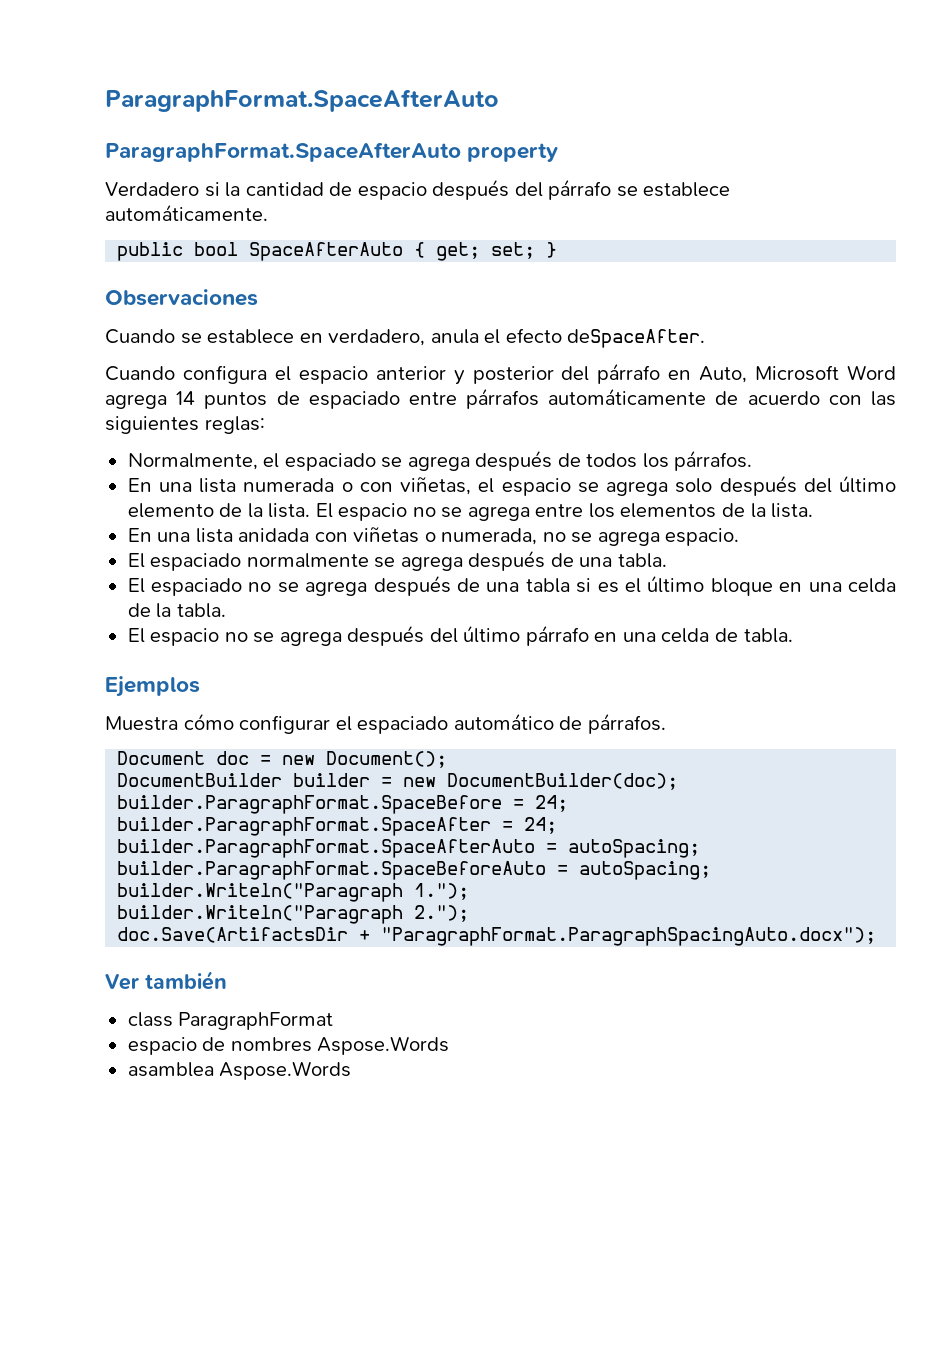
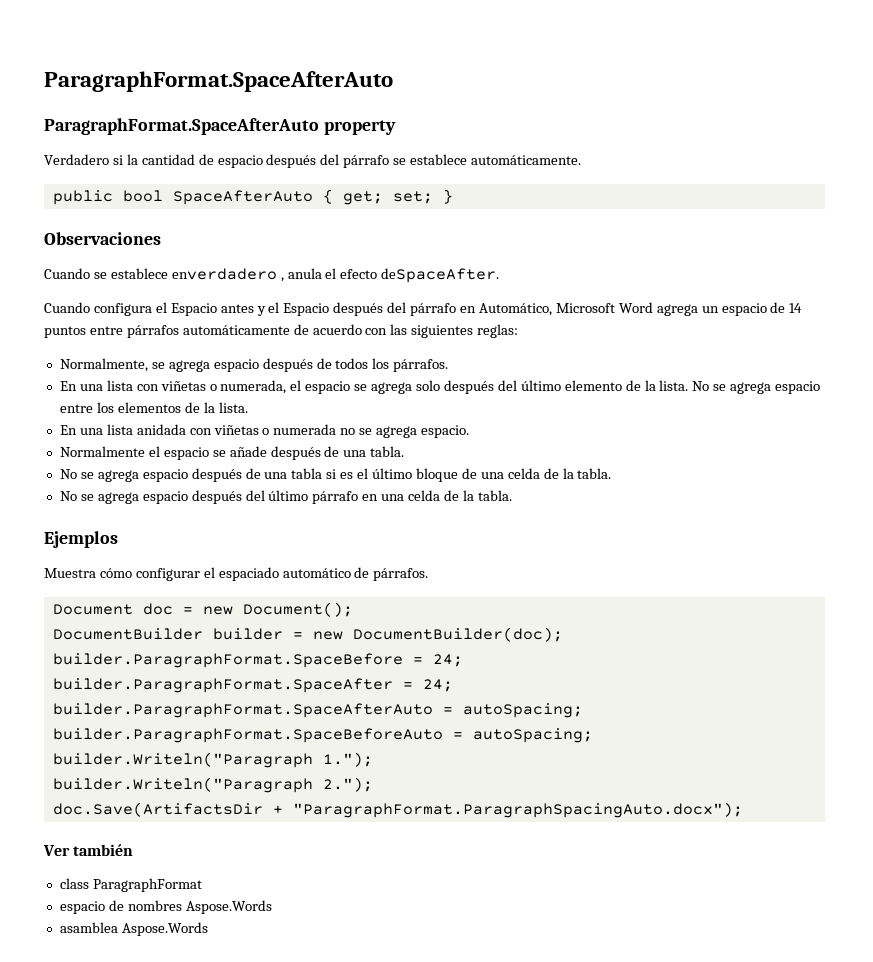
- Cuando se establece en verdadero, anula el efecto deSpaceAfter.
+ Cuando se establece enverdadero , anula el efecto deSpaceAfter.
- Cuando configura el espacio anterior y posterior del párrafo en Auto, Microsoft Word agrega 14 puntos de espaciado entre párrafos automáticamente de acuerdo con las siguientes reglas:
+ Cuando configura el Espacio antes y el Espacio después del párrafo en Automático, Microsoft Word agrega un espacio de 14 puntos entre párrafos automáticamente de acuerdo con las siguientes reglas:
- Normalmente, el espaciado se agrega después de todos los párrafos.
+ Normalmente, se agrega espacio después de todos los párrafos.
- En una lista numerada o con viñetas, el espacio se agrega solo después del último elemento de la lista.
+ En una lista con viñetas o numerada, el espacio se agrega solo después del último elemento de la lista.
- El espacio no se agrega entre los elementos de la lista.
+ No se agrega espacio entre los elementos de la lista.
- En una lista anidada con viñetas o numerada, no se agrega espacio.
+ En una lista anidada con viñetas o numerada no se agrega espacio.
- El espaciado normalmente se agrega después de una tabla.
+ Normalmente el espacio se añade después de una tabla.
- El espaciado no se agrega después de una tabla si es el último bloque en una celda de la tabla.
- El espacio no se agrega después del último párrafo en una celda de tabla.
+ No se agrega espacio después de una tabla si es el último bloque de una celda de la tabla.
+ No se agrega espacio después del último párrafo en una celda de la tabla.

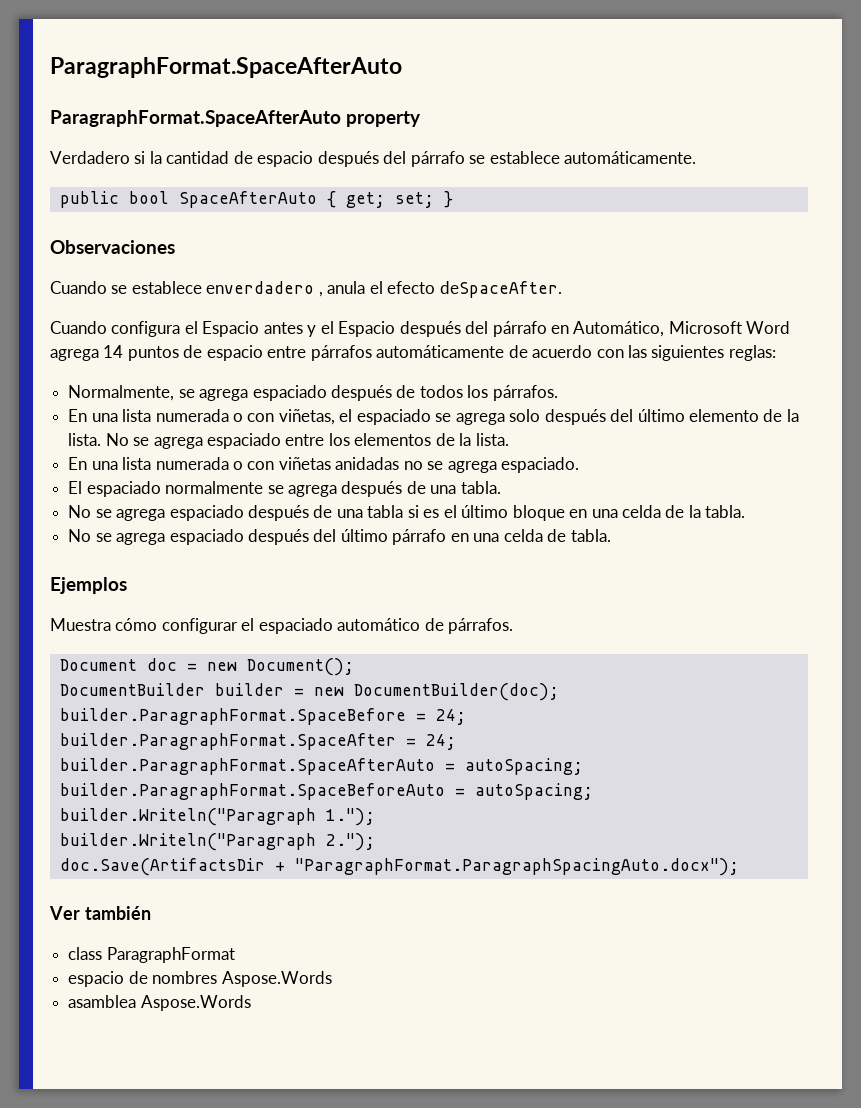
- Cuando configura el Espacio antes y el Espacio después del párrafo en Automático, Microsoft Word agrega un espacio de 14 puntos entre párrafos automáticamente de acuerdo con las siguientes reglas:
+ Cuando configura el Espacio antes y el Espacio después del párrafo en Automático, Microsoft Word agrega 14 puntos de espacio entre párrafos automáticamente de acuerdo con las siguientes reglas:
- Normalmente, se agrega espacio después de todos los párrafos.
+ Normalmente, se agrega espaciado después de todos los párrafos.
- En una lista con viñetas o numerada, el espacio se agrega solo después del último elemento de la lista.
+ En una lista numerada o con viñetas, el espaciado se agrega solo después del último elemento de la lista.
- No se agrega espacio entre los elementos de la lista.
+ No se agrega espaciado entre los elementos de la lista.
- En una lista anidada con viñetas o numerada no se agrega espacio.
- Normalmente el espacio se añade después de una tabla.
+ En una lista numerada o con viñetas anidadas no se agrega espaciado.
+ El espaciado normalmente se agrega después de una tabla.
- No se agrega espacio después de una tabla si es el último bloque de una celda de la tabla.
+ No se agrega espaciado después de una tabla si es el último bloque en una celda de la tabla.
- No se agrega espacio después del último párrafo en una celda de la tabla.
+ No se agrega espaciado después del último párrafo en una celda de tabla.

